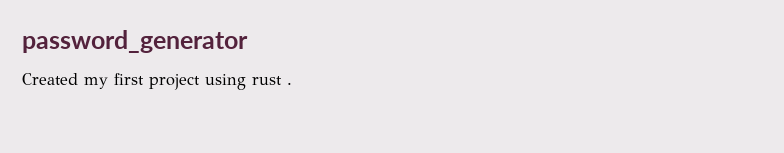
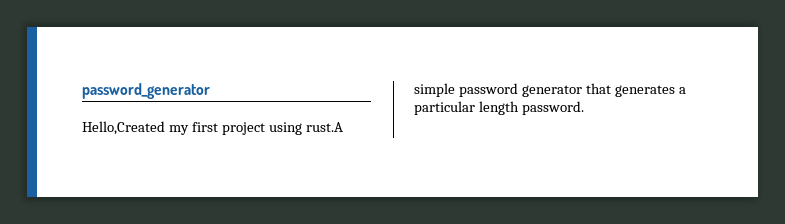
- Created my first project using rust .
+ Hello,Created my first project using rust.A simple password generator that generates a particular length password.

